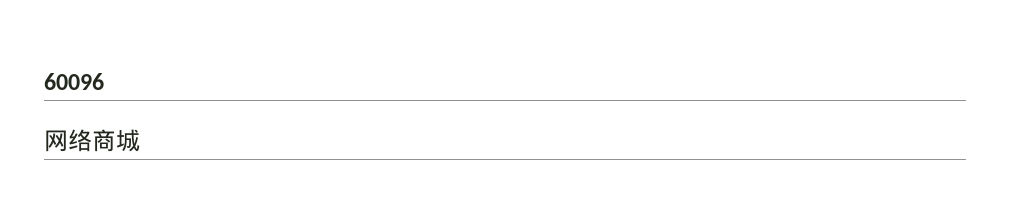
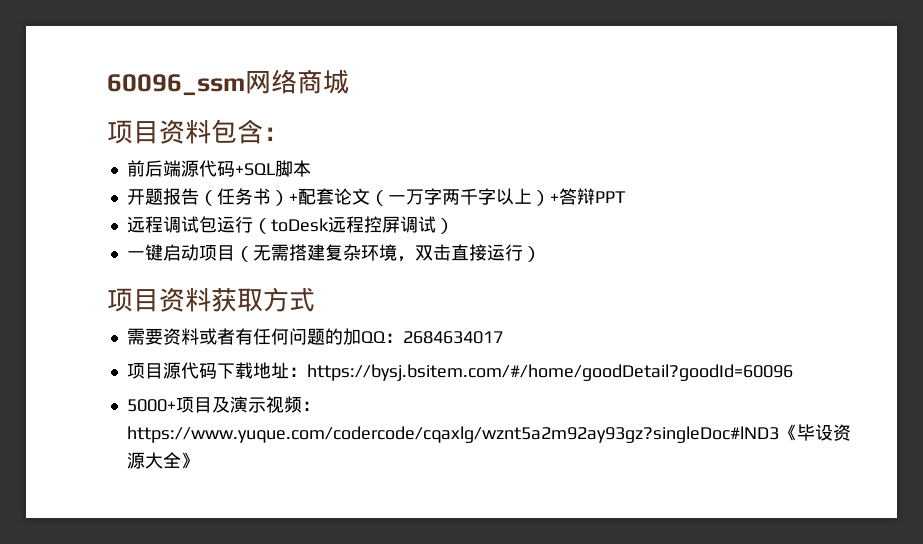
- 60096
- 网络商城
+ 60096_ssm网络商城
+ 项目资料包含：
+ 前后端源代码+SQL脚本
+ 开题报告（任务书）+配套论文（一万字两千字以上）+答辩PPT
+ 远程调试包运行（toDesk远程控屏调试）
+ 一键启动项目（无需搭建复杂环境，双击直接运行）
+ 项目资料获取方式
+ 需要资料或者有任何问题的加QQ：2684634017
+ 项目源代码下载地址：https://bysj.bsitem.com/#/home/goodDetail?goodId=60096
+ 5000+项目及演示视频：https://www.yuque.com/codercode/cqaxlg/wznt5a2m92ay93gz?singleDoc#lND3《毕设资源大全》

